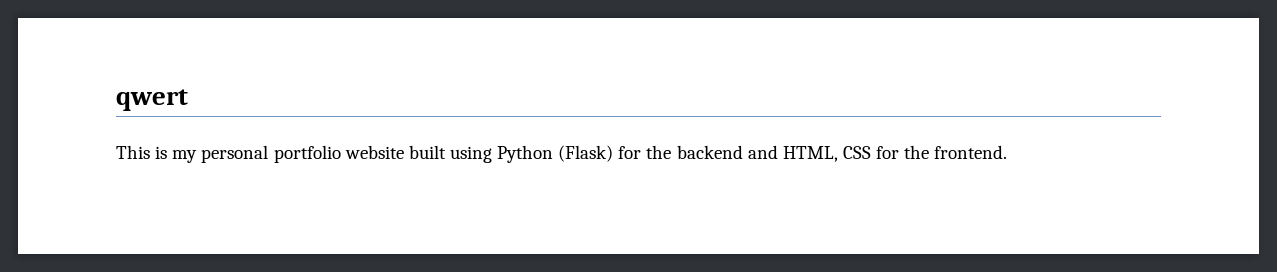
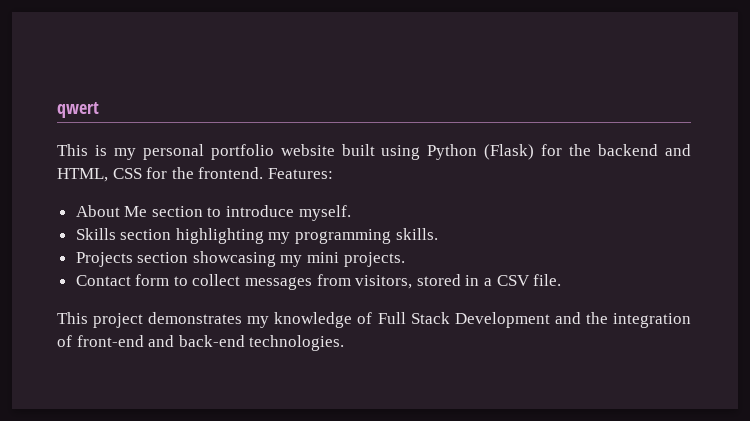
+ Features:
+ About Me section to introduce myself.
+ Skills section highlighting my programming skills.
+ Projects section showcasing my mini projects.
+ Contact form to collect messages from visitors, stored in a CSV file.
+ This project demonstrates my knowledge of Full Stack Development and the integration of front-end and back-end technologies.

